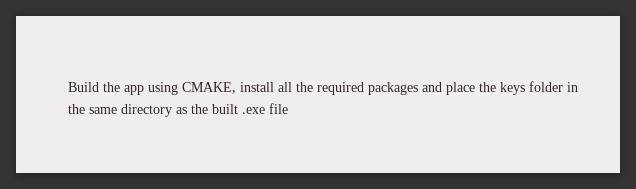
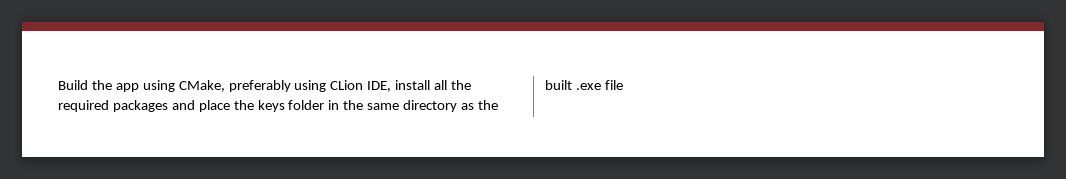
- Build the app using CMAKE, install all the required packages and place the keys folder in the same directory as the built .exe file
+ Build the app using CMake, preferably using CLion IDE, install all the required packages and place the keys folder in the same directory as the built .exe file

